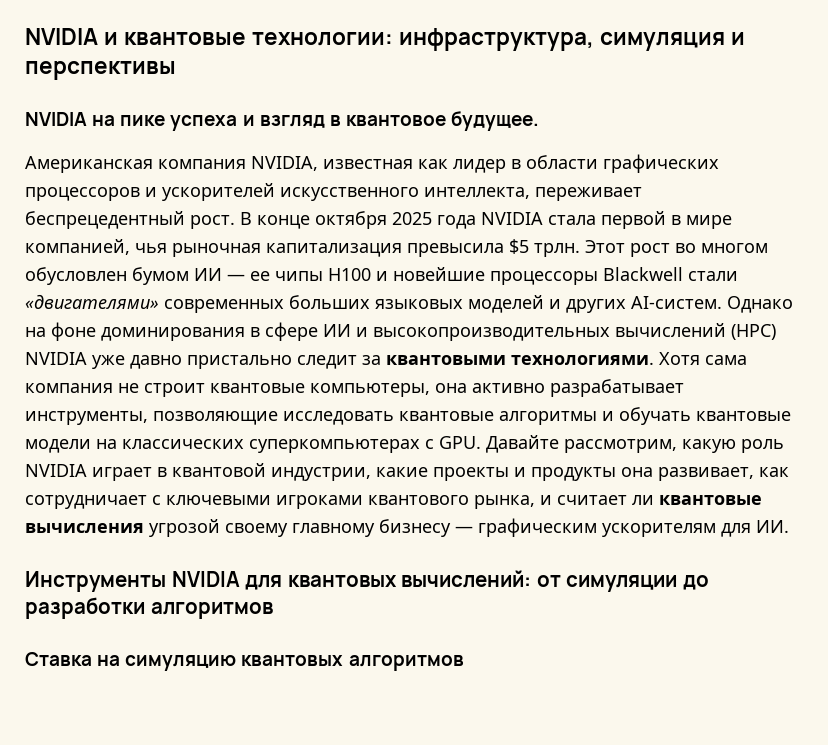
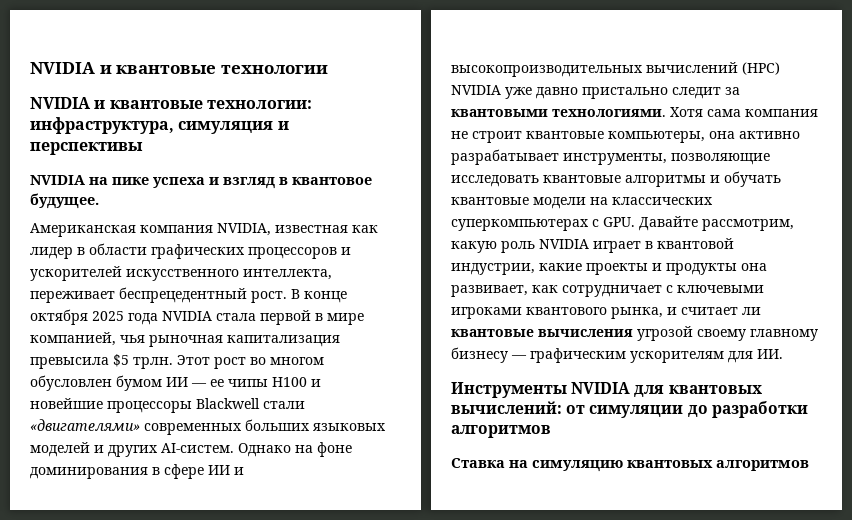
+ NVIDIA и квантовые технологии

